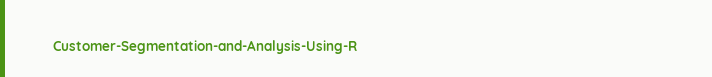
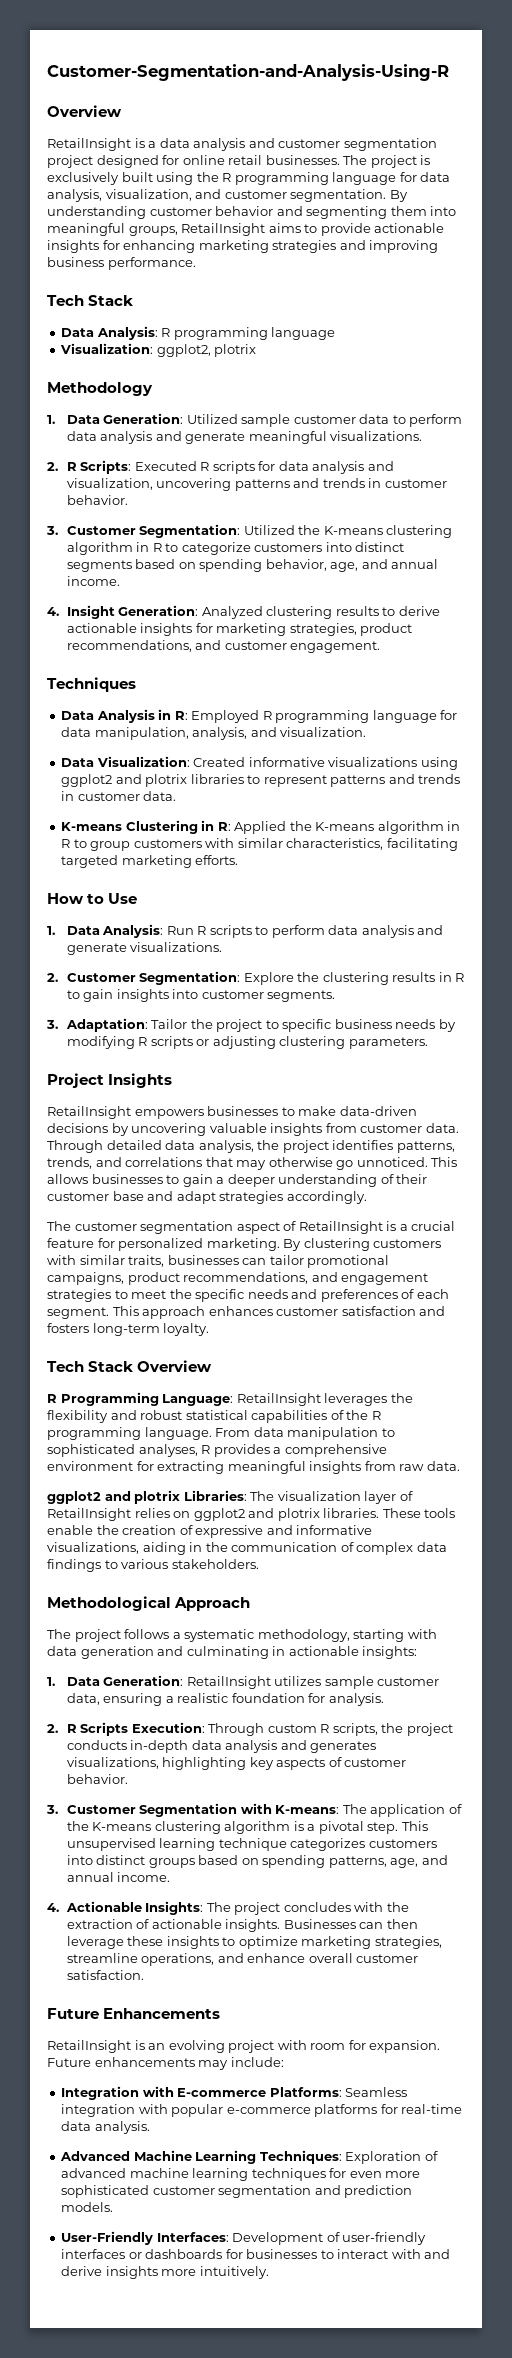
  Customer-Segmentation-and-Analysis-Using-R
+ Overview
+ RetailInsight is a data analysis and customer segmentation project designed for online retail businesses. The project is exclusively built using the R programming language for data analysis, visualization, and customer segmentation. By understanding customer behavior and segmenting them into meaningful groups, RetailInsight aims to provide actionable insights for enhancing marketing strategies and improving business performance.
+ Tech Stack
+ Data Analysis: R programming language
+ Visualization: ggplot2, plotrix
+ Methodology
+ 1. Data Generation: Utilized sample customer data to perform data analysis and generate meaningful visualizations.
+ 2. R Scripts: Executed R scripts for data analysis and visualization, uncovering patterns and trends in customer behavior.
+ 3. Customer Segmentation: Utilized the K-means clustering algorithm in R to categorize customers into distinct segments based on spending behavior, age, and annual income.
+ 4. Insight Generation: Analyzed clustering results to derive actionable insights for marketing strategies, product recommendations, and customer engagement.
+ Techniques
+ Data Analysis in R: Employed R programming language for data manipulation, analysis, and visualization.
+ Data Visualization: Created informative visualizations using ggplot2 and plotrix libraries to represent patterns and trends in customer data.
+ K-means Clustering in R: Applied the K-means algorithm in R to group customers with similar characteristics, facilitating targeted marketing efforts.
+ How to Use
+ 1. Data Analysis: Run R scripts to perform data analysis and generate visualizations.
+ 2. Customer Segmentation: Explore the clustering results in R to gain insights into customer segments.
+ 3. Adaptation: Tailor the project to specific business needs by modifying R scripts or adjusting clustering parameters.
+ Project Insights
+ RetailInsight empowers businesses to make data-driven decisions by uncovering valuable insights from customer data. Through detailed data analysis, the project identifies patterns, trends, and correlations that may otherwise go unnoticed. This allows businesses to gain a deeper understanding of their customer base and adapt strategies accordingly.
+ The customer segmentation aspect of RetailInsight is a crucial feature for personalized marketing. By clustering customers with similar traits, businesses can tailor promotional campaigns, product recommendations, and engagement strategies to meet the specific needs and preferences of each segment. This approach enhances customer satisfaction and fosters long-term loyalty.
+ Tech Stack Overview
+ R Programming Language: RetailInsight leverages the flexibility and robust statistical capabilities of the R programming language. From data manipulation to sophisticated analyses, R provides a comprehensive environment for extracting meaningful insights from raw data.
+ ggplot2 and plotrix Libraries: The visualization layer of RetailInsight relies on ggplot2 and plotrix libraries. These tools enable the creation of expressive and informative visualizations, aiding in the communication of complex data findings to various stakeholders.
+ Methodological Approach
+ The project follows a systematic methodology, starting with data generation and culminating in actionable insights:
+ 1. Data Generation: RetailInsight utilizes sample customer data, ensuring a realistic foundation for analysis.
+ 2. R Scripts Execution: Through custom R scripts, the project conducts in-depth data analysis and generates visualizations, highlighting key aspects of customer behavior.
+ 3. Customer Segmentation with K-means: The application of the K-means clustering algorithm is a pivotal step. This unsupervised learning technique categorizes customers into distinct groups based on spending patterns, age, and annual income.
+ 4. Actionable Insights: The project concludes with the extraction of actionable insights. Businesses can then leverage these insights to optimize marketing strategies, streamline operations, and enhance overall customer satisfaction.
+ Future Enhancements
+ RetailInsight is an evolving project with room for expansion. Future enhancements may include:
+ Integration with E-commerce Platforms: Seamless integration with popular e-commerce platforms for real-time data analysis.
+ Advanced Machine Learning Techniques: Exploration of advanced machine learning techniques for even more sophisticated customer segmentation and prediction models.
+ User-Friendly Interfaces: Development of user-friendly interfaces or dashboards for businesses to interact with and derive insights more intuitively.

